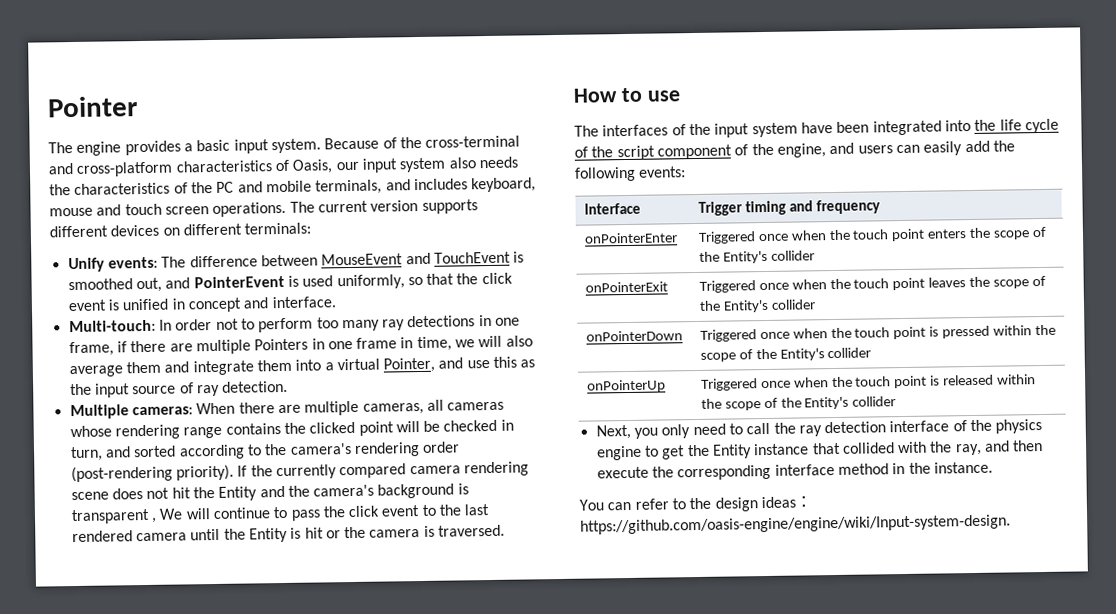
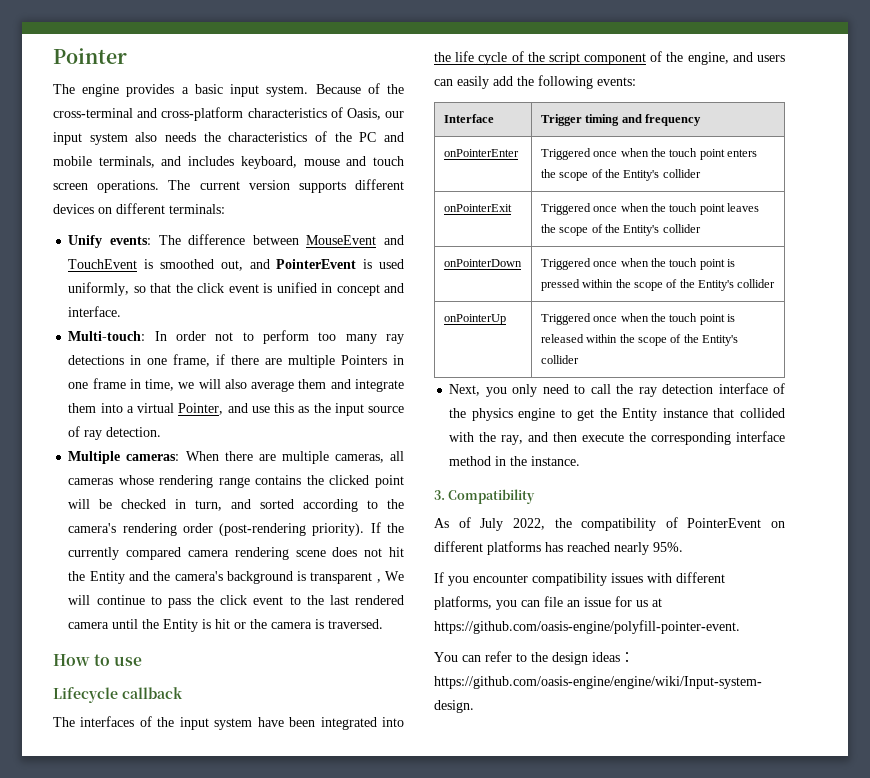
+ Lifecycle callback
+ 3. Compatibility
+ As of July 2022, the compatibility of PointerEvent on different platforms has reached nearly 95%.
+ If you encounter compatibility issues with different platforms, you can file an issue for us at https://github.com/oasis-engine/polyfill-pointer-event.

